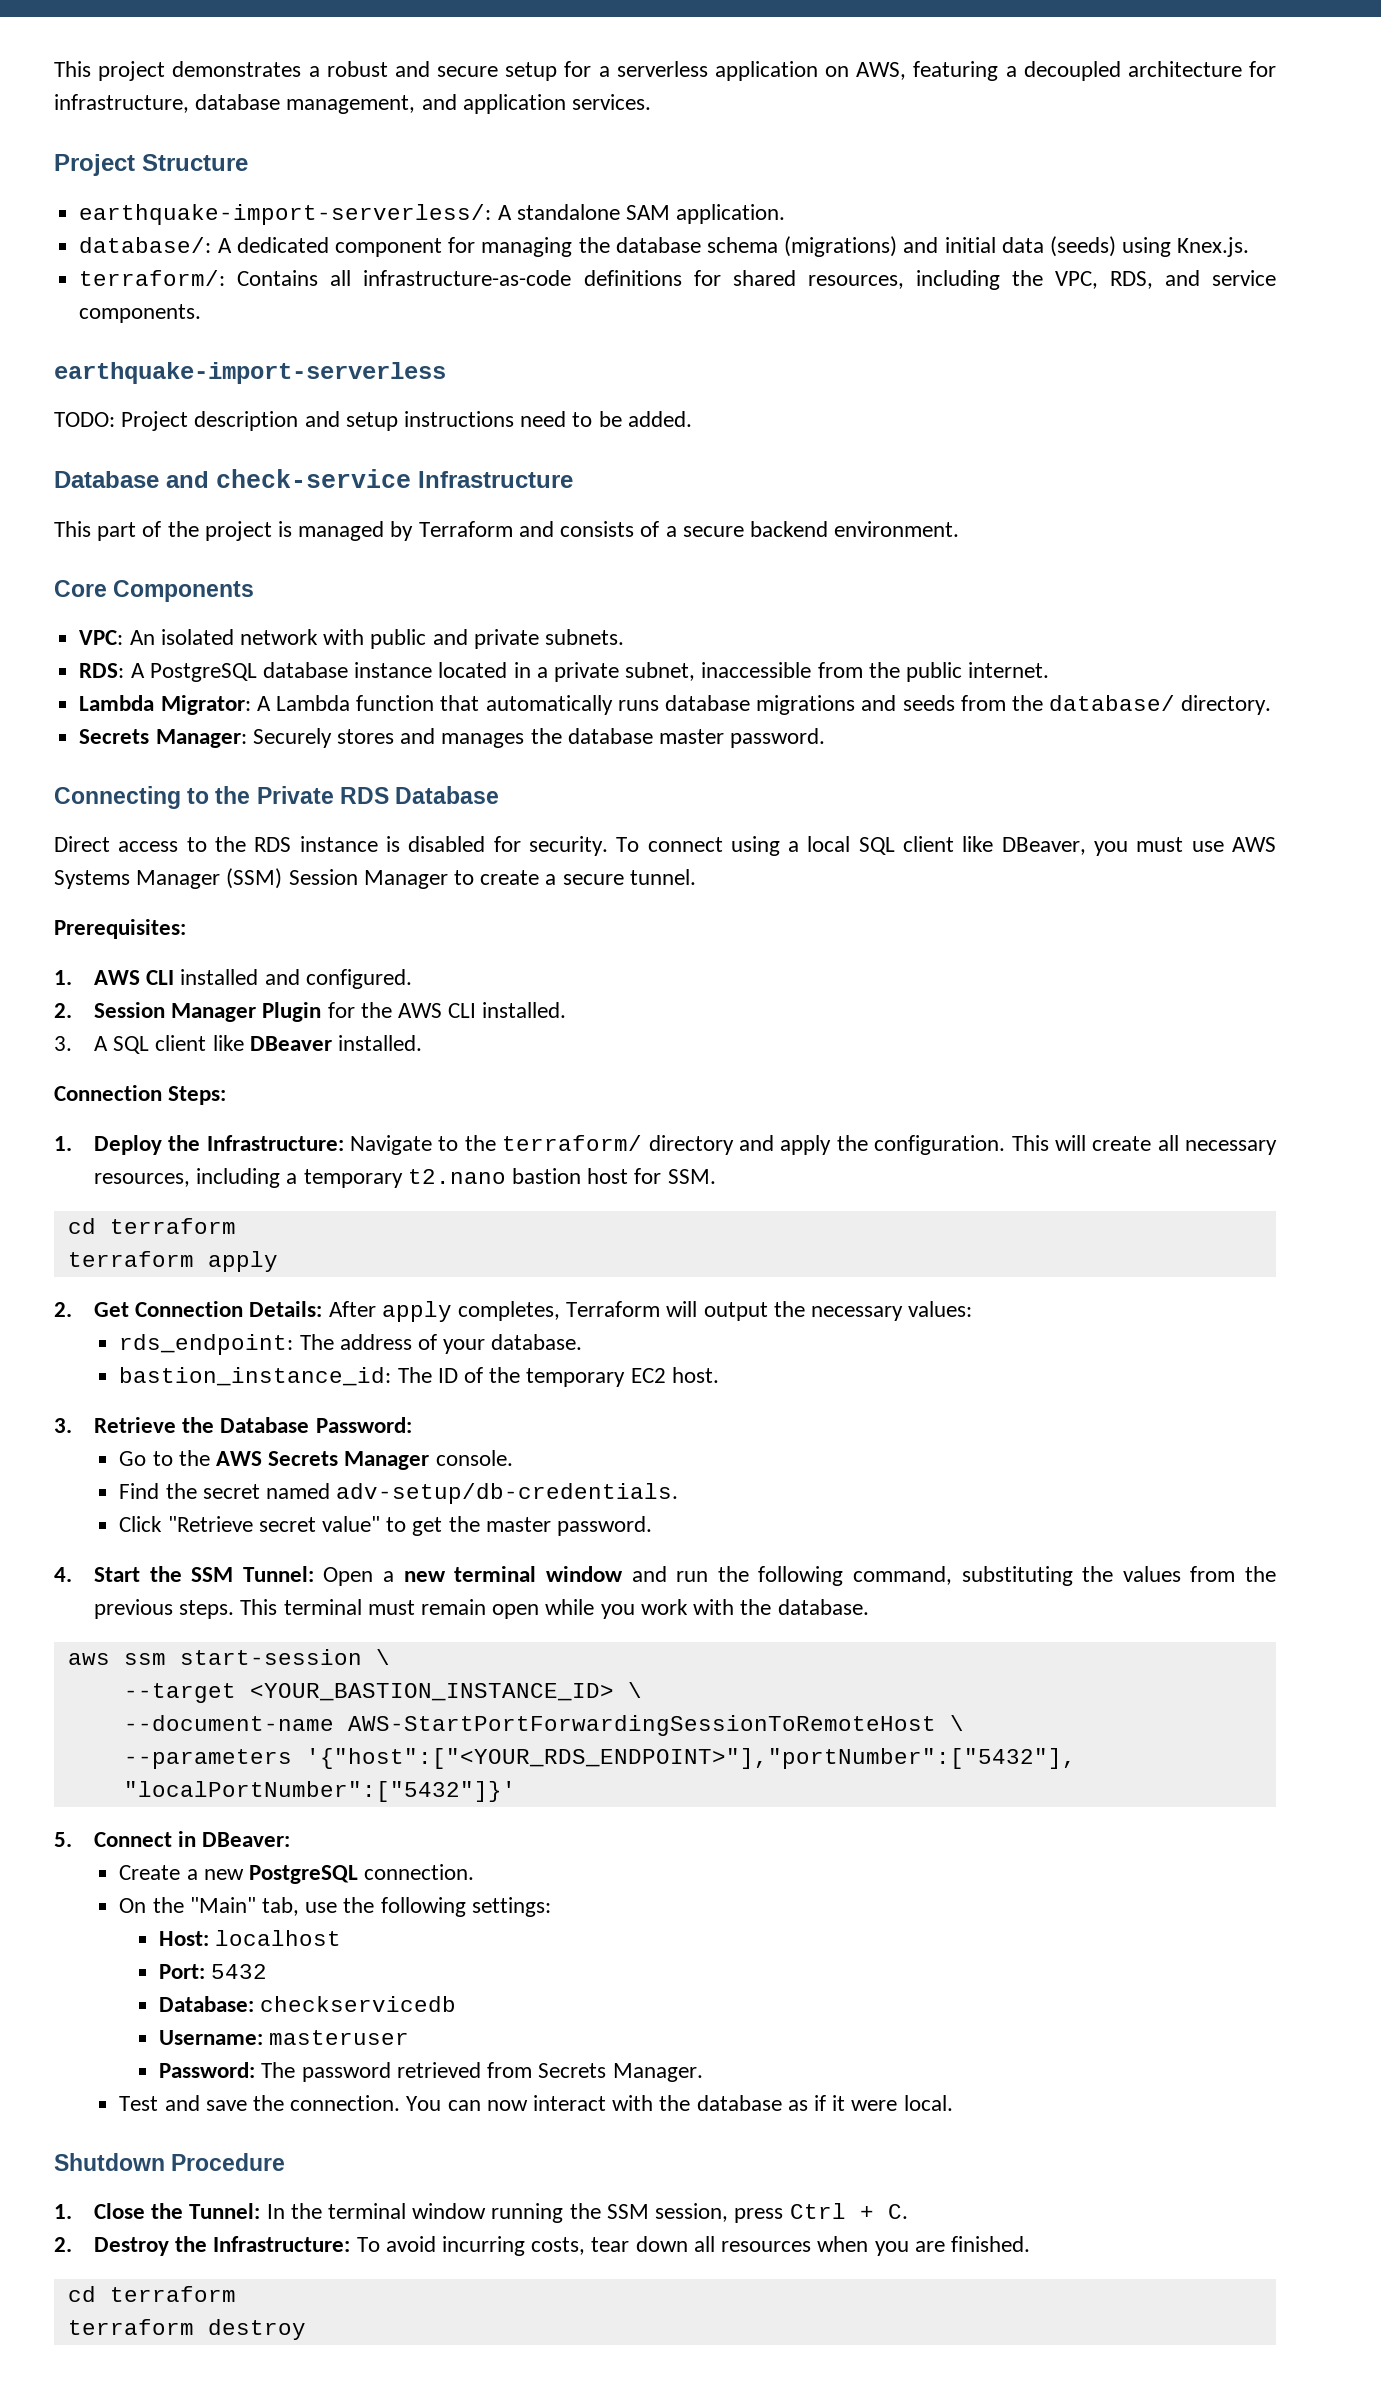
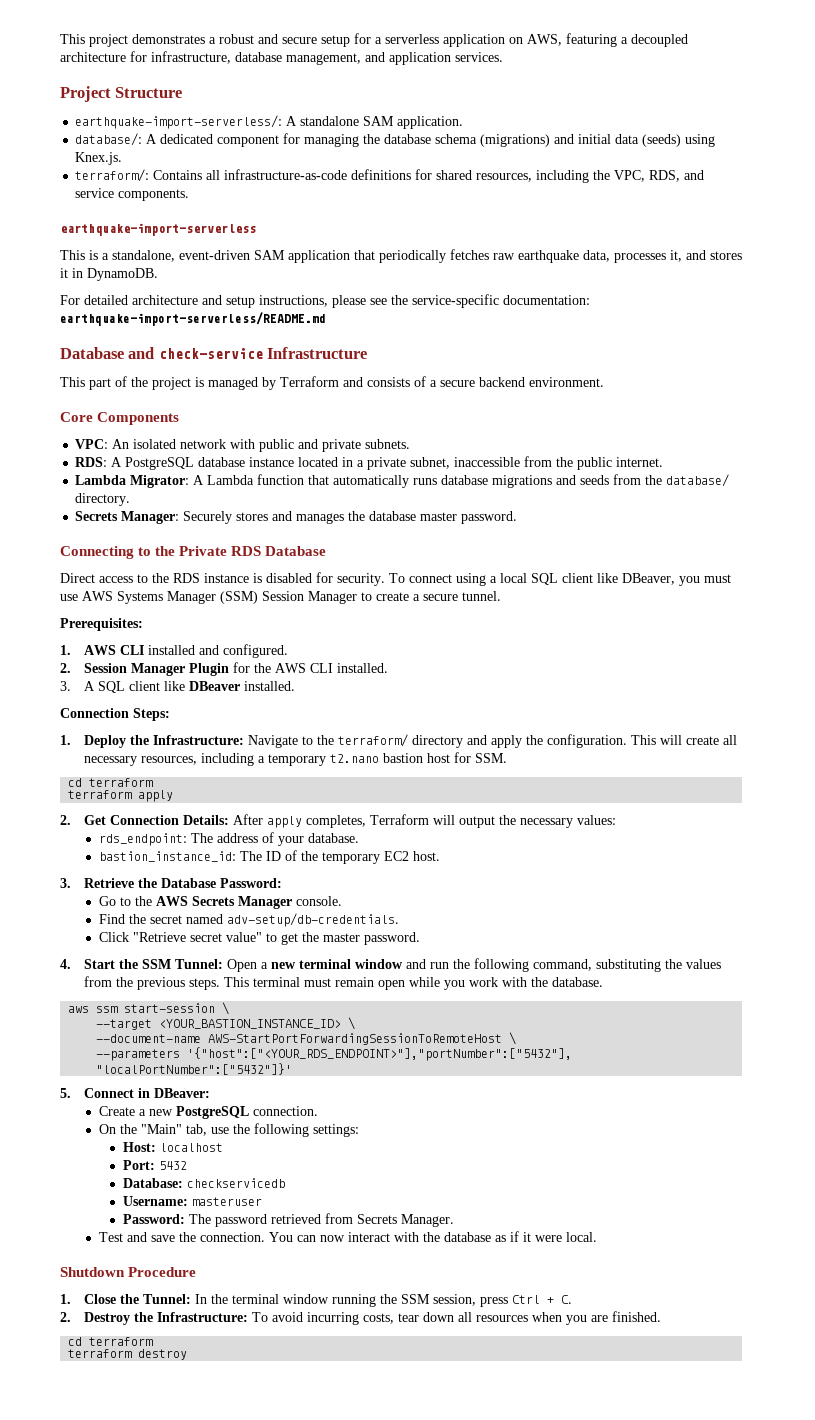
- TODO: Project description and setup instructions need to be added.
+ This is a standalone, event-driven SAM application that periodically fetches raw earthquake data, processes it, and stores it in DynamoDB.
+ For detailed architecture and setup instructions, please see the service-specific documentation: earthquake-import-serverless/README.md

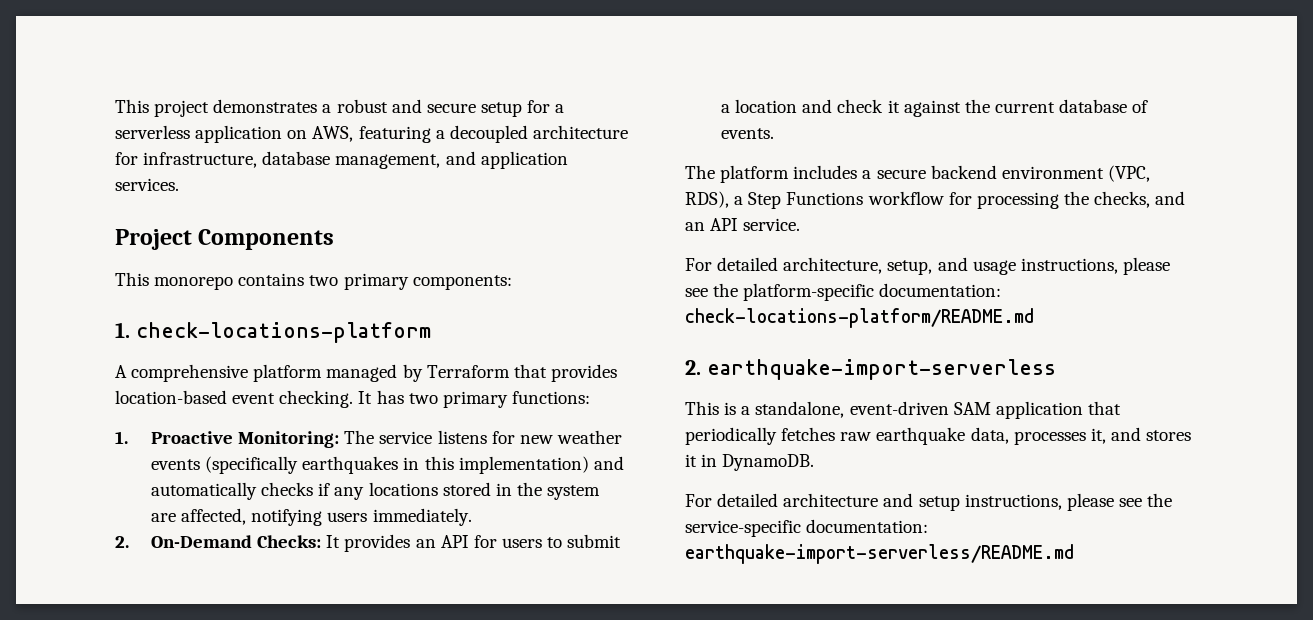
- Project Structure
- earthquake-import-serverless/: A standalone SAM application.
- database/: A dedicated component for managing the database schema (migrations) and initial data (seeds) using Knex.js.
- terraform/: Contains all infrastructure-as-code definitions for shared resources, including the VPC, RDS, and service components.
- earthquake-import-serverless
+ Project Components
+ This monorepo contains two primary components:
+ 1. check-locations-platform
+ A comprehensive platform managed by Terraform that provides location-based event checking. It has two primary functions:
+ 1. Proactive Monitoring: The service listens for new weather events (specifically earthquakes in this implementation) and automatically checks if any locations stored in the system are affected, notifying users immediately.
+ 2. On-Demand Checks: It provides an API for users to submit a location and check it against the current database of events.
+ The platform includes a secure backend environment (VPC, RDS), a Step Functions workflow for processing the checks, and an API service.
+ For detailed architecture, setup, and usage instructions, please see the platform-specific documentation: check-locations-platform/README.md
+ 2. earthquake-import-serverless
- Database and check-service Infrastructure
- This part of the project is managed by Terraform and consists of a secure backend environment.
- Core Components
- VPC: An isolated network with public and private subnets.
- RDS: A PostgreSQL database instance located in a private subnet, inaccessible from the public internet.
- Lambda Migrator: A Lambda function that automatically runs database migrations and seeds from the database/ directory.
- Secrets Manager: Securely stores and manages the database master password.
- Connecting to the Private RDS Database
- Direct access to the RDS instance is disabled for security. To connect using a local SQL client like DBeaver, you must use AWS Systems Manager (SSM) Session Manager to create a secure tunnel.
- Prerequisites:
- 1. AWS CLI installed and configured.
- 2. Session Manager Plugin for the AWS CLI installed.
- 3. A SQL client like DBeaver installed.
- Connection Steps:
- 1. Deploy the Infrastructure: Navigate to the terraform/ directory and apply the configuration. This will create all necessary resources, including a temporary t2.nano bastion host for SSM.
- cd terraform
- terraform apply
- 2. Get Connection Details: After apply completes, Terraform will output the necessary values:
- rds_endpoint: The address of your database.
- bastion_instance_id: The ID of the temporary EC2 host.
- 3. Retrieve the Database Password:
- Go to the AWS Secrets Manager console.
- Find the secret named adv-setup/db-credentials.
- Click "Retrieve secret value" to get the master password.
- 4. Start the SSM Tunnel: Open a new terminal window and run the following command, substituting the values from the previous steps. This terminal must remain open while you work with the database.
- aws ssm start-session \
- --target <YOUR_BASTION_INSTANCE_ID> \
- --document-name AWS-StartPortForwardingSessionToRemoteHost \
- --parameters '{"host":["<YOUR_RDS_ENDPOINT>"],"portNumber":["5432"], "localPortNumber":["5432"]}'
- 5. Connect in DBeaver:
- Create a new PostgreSQL connection.
- On the "Main" tab, use the following settings:
- Host: localhost
- Port: 5432
- Database: checkservicedb
- Username: masteruser
- Password: The password retrieved from Secrets Manager.
- Test and save the connection. You can now interact with the database as if it were local.
- Shutdown Procedure
- 1. Close the Tunnel: In the terminal window running the SSM session, press Ctrl + C.
- 2. Destroy the Infrastructure: To avoid incurring costs, tear down all resources when you are finished.
- cd terraform
- terraform destroy

